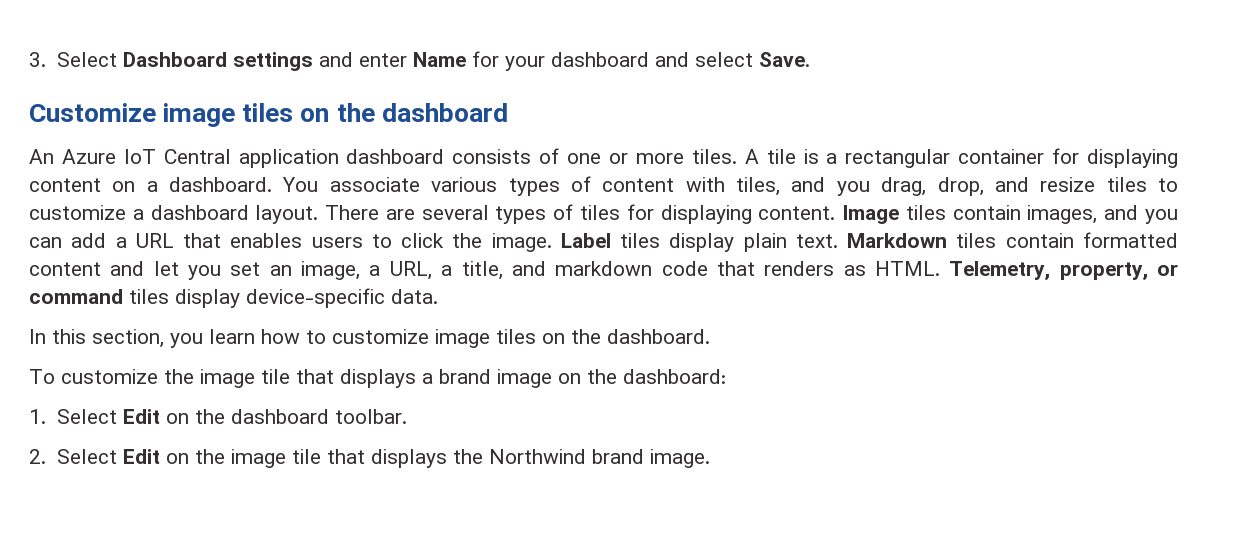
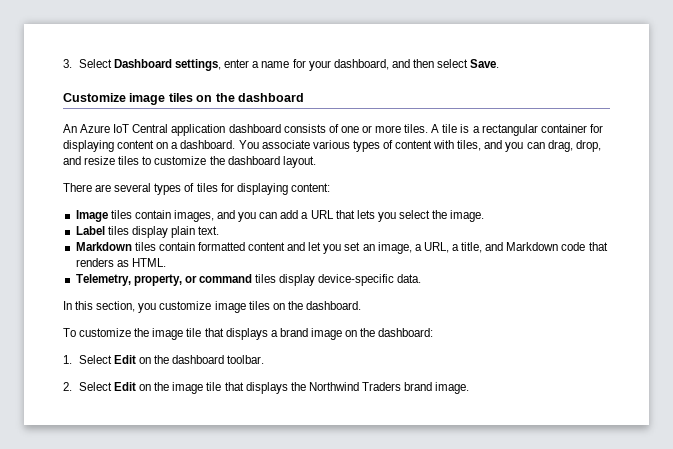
- 3. Select Dashboard settings and enter Name for your dashboard and select Save.
+ 3. Select Dashboard settings, enter a name for your dashboard, and then select Save.
- You associate various types of content with tiles, and you drag, drop, and resize tiles to customize a dashboard layout. There are several types of tiles for displaying content. Image tiles contain images, and you can add a URL that enables users to click the image. Label tiles display plain text. Markdown tiles contain formatted content and let you set an image, a URL, a title, and markdown code that renders as HTML. Telemetry, property, or command tiles display device-specific data.
+ You associate various types of content with tiles, and you can drag, drop, and resize tiles to customize the dashboard layout.
+ There are several types of tiles for displaying content:
+ Image tiles contain images, and you can add a URL that lets you select the image.
+ Label tiles display plain text.
+ Markdown tiles contain formatted content and let you set an image, a URL, a title, and Markdown code that renders as HTML.
+ Telemetry, property, or command tiles display device-specific data.
- In this section, you learn how to customize image tiles on the dashboard.
+ In this section, you customize image tiles on the dashboard.
- 2. Select Edit on the image tile that displays the Northwind brand image.
+ 2. Select Edit on the image tile that displays the Northwind Traders brand image.

